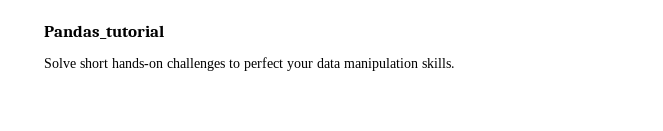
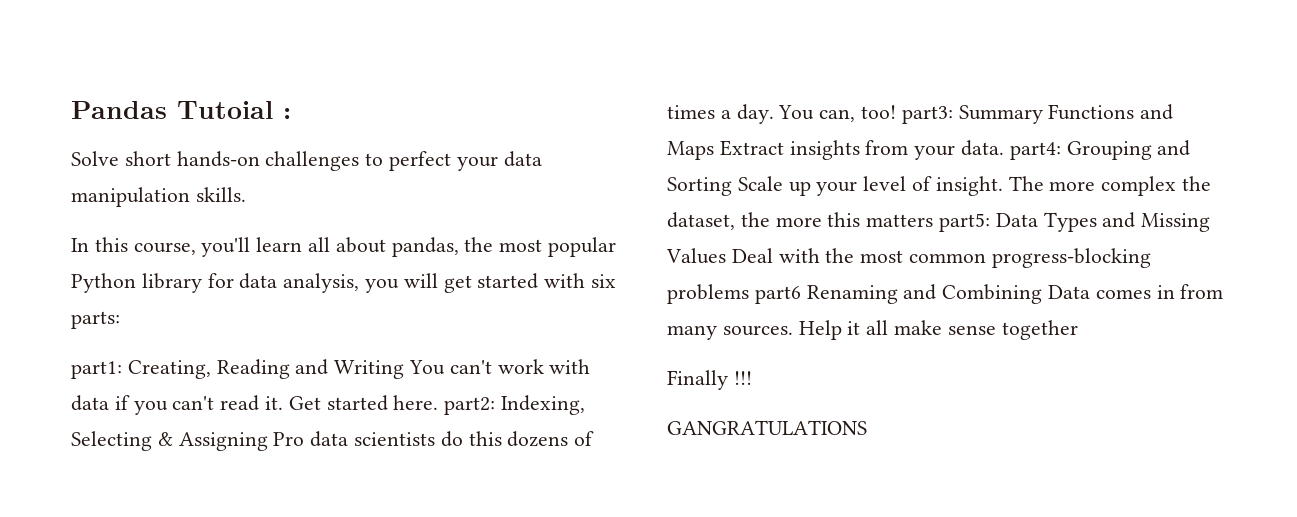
- Pandas_tutorial
+ Pandas Tutoial :
+ In this course, you'll learn all about pandas, the most popular Python library for data analysis, you will get started with six parts:
+ part1: Creating, Reading and Writing You can't work with data if you can't read it. Get started here. part2: Indexing, Selecting & Assigning Pro data scientists do this dozens of times a day. You can, too! part3: Summary Functions and Maps Extract insights from your data. part4: Grouping and Sorting Scale up your level of insight. The more complex the dataset, the more this matters part5: Data Types and Missing Values Deal with the most common progress-blocking problems part6 Renaming and Combining Data comes in from many sources. Help it all make sense together
+ Finally !!!
+ GANGRATULATIONS

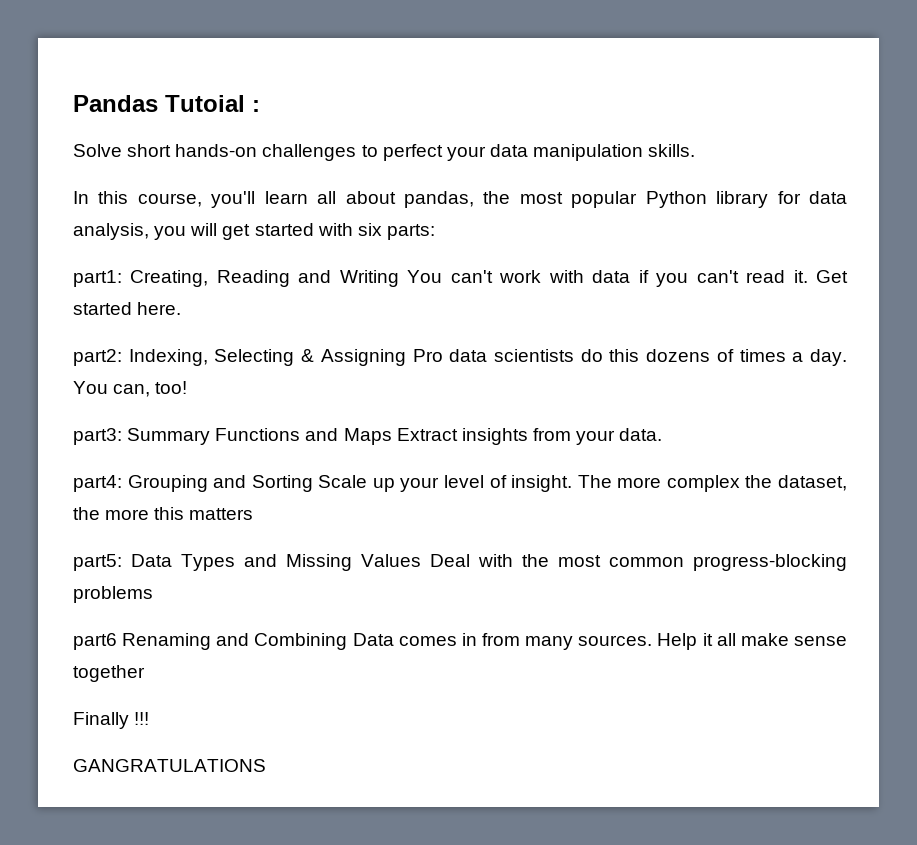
- Get started here. part2: Indexing, Selecting & Assigning Pro data scientists do this dozens of times a day.
+ Get started here.
+ part2: Indexing, Selecting & Assigning Pro data scientists do this dozens of times a day.
- You can, too! part3: Summary Functions and Maps Extract insights from your data. part4: Grouping and Sorting Scale up your level of insight.
+ You can, too!
+ part3: Summary Functions and Maps Extract insights from your data.
+ part4: Grouping and Sorting Scale up your level of insight.
- The more complex the dataset, the more this matters part5: Data Types and Missing Values Deal with the most common progress-blocking problems part6 Renaming and Combining Data comes in from many sources.
+ The more complex the dataset, the more this matters
+ part5: Data Types and Missing Values Deal with the most common progress-blocking problems
+ part6 Renaming and Combining Data comes in from many sources.

